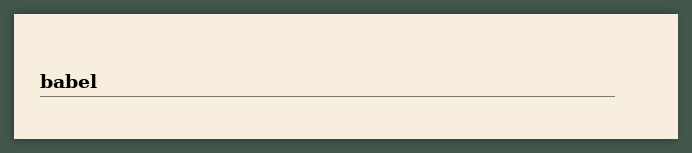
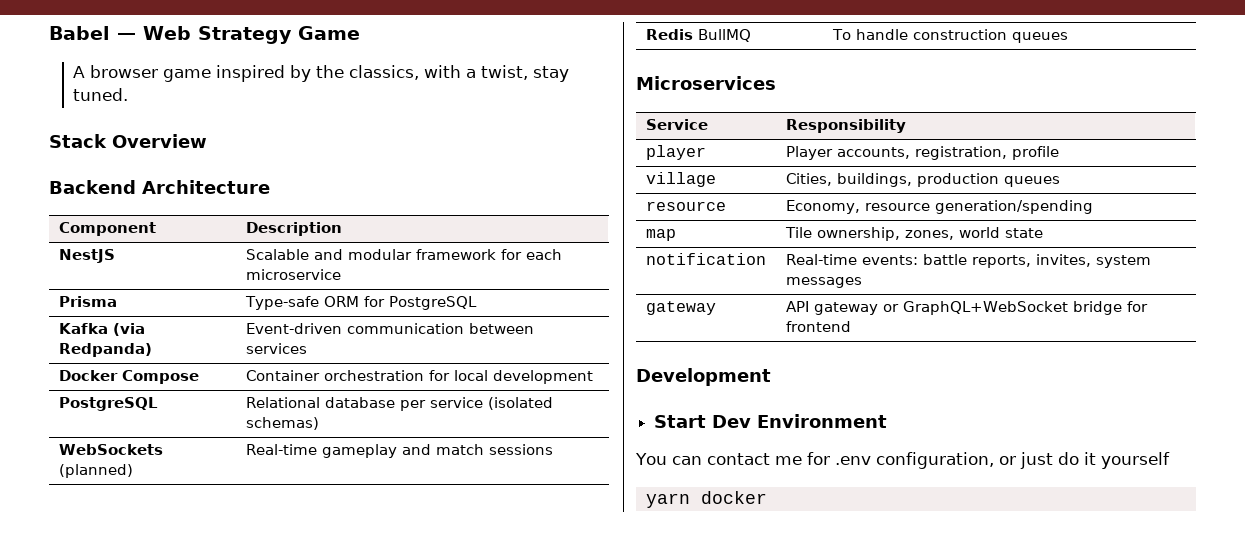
- babel
+ Babel — Web Strategy Game
+ A browser game inspired by the classics, with a twist, stay tuned.
+ Stack Overview
+ Backend Architecture
+ Component | Description
+ NestJS | Scalable and modular framework for each microservice
+ Prisma | Type-safe ORM for PostgreSQL
+ Kafka (via Redpanda) | Event-driven communication between services
+ Docker Compose | Container orchestration for local development
+ PostgreSQL | Relational database per service (isolated schemas)
+ WebSockets (planned) | Real-time gameplay and match sessions
+ Redis BullMQ | To handle construction queues
+ Microservices
+ Service | Responsibility
+ player | Player accounts, registration, profile
+ village | Cities, buildings, production queues
+ resource | Economy, resource generation/spending
+ map | Tile ownership, zones, world state
+ notification | Real-time events: battle reports, invites, system messages
+ gateway | API gateway or GraphQL+WebSocket bridge for frontend
+ Development
+ Start Dev Environment
+ You can contact me for .env configuration, or just do it yourself
+ yarn docker

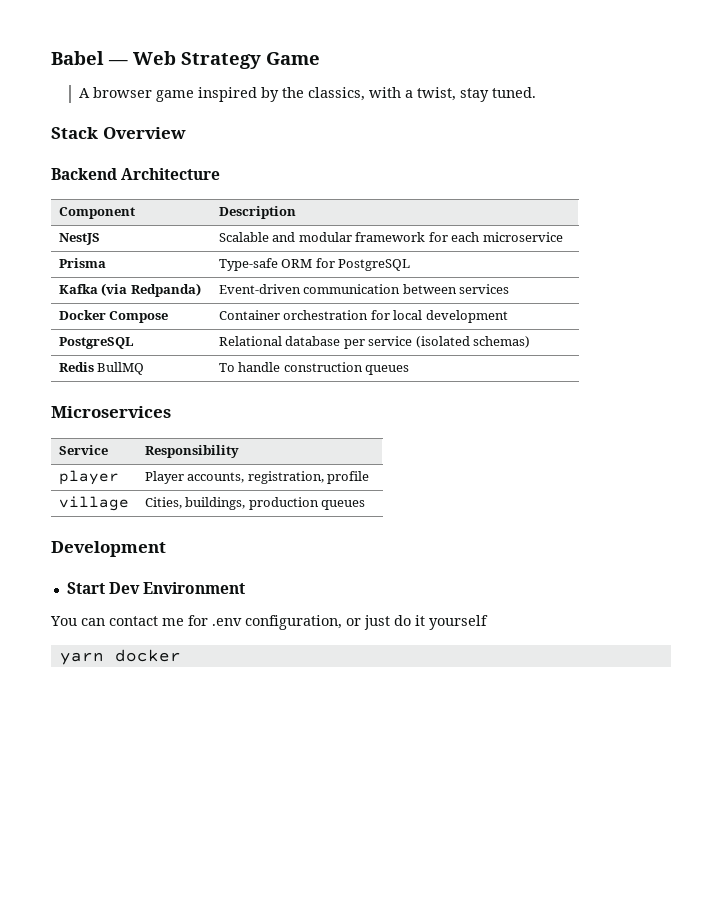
- WebSockets (planned) | Real-time gameplay and match sessions
- resource | Economy, resource generation/spending
- map | Tile ownership, zones, world state
- notification | Real-time events: battle reports, invites, system messages
- gateway | API gateway or GraphQL+WebSocket bridge for frontend

